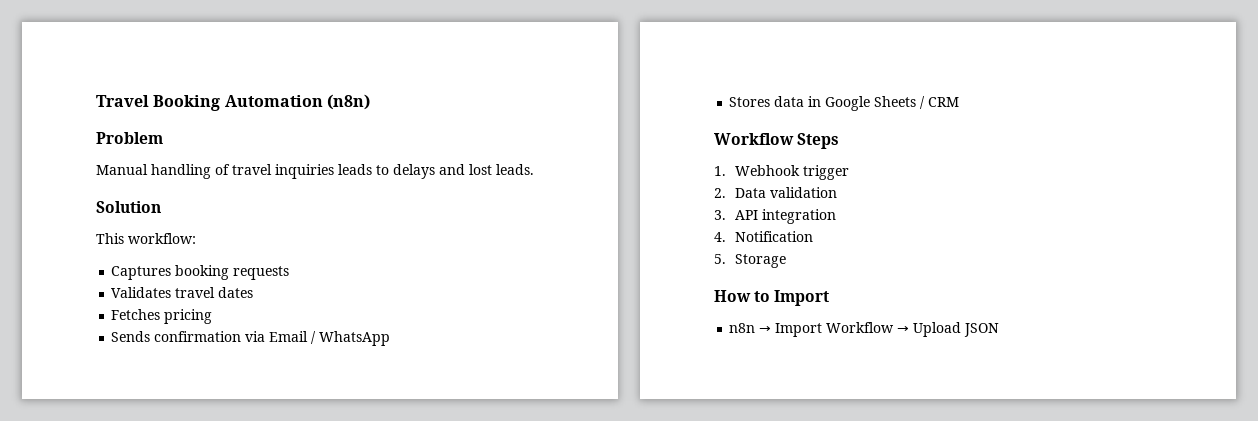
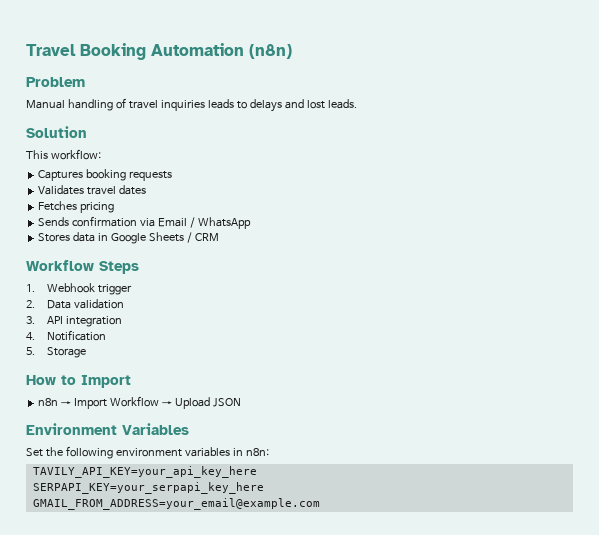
+ Environment Variables
+ Set the following environment variables in n8n:
+ TAVILY_API_KEY=your_api_key_here
+ SERPAPI_KEY=your_serpapi_key_here
+ GMAIL_FROM_ADDRESS=your_email@example.com

